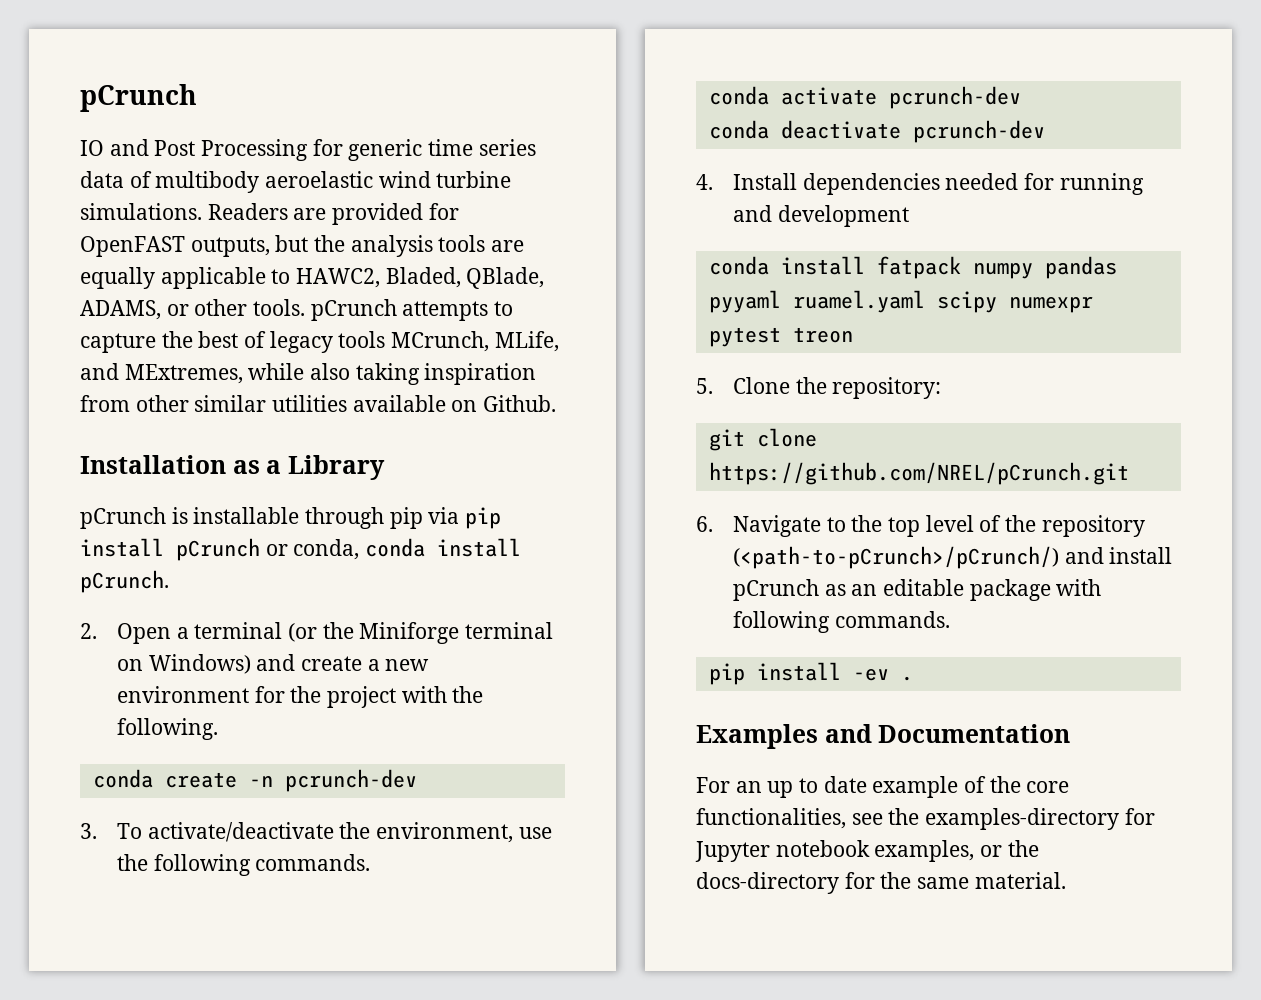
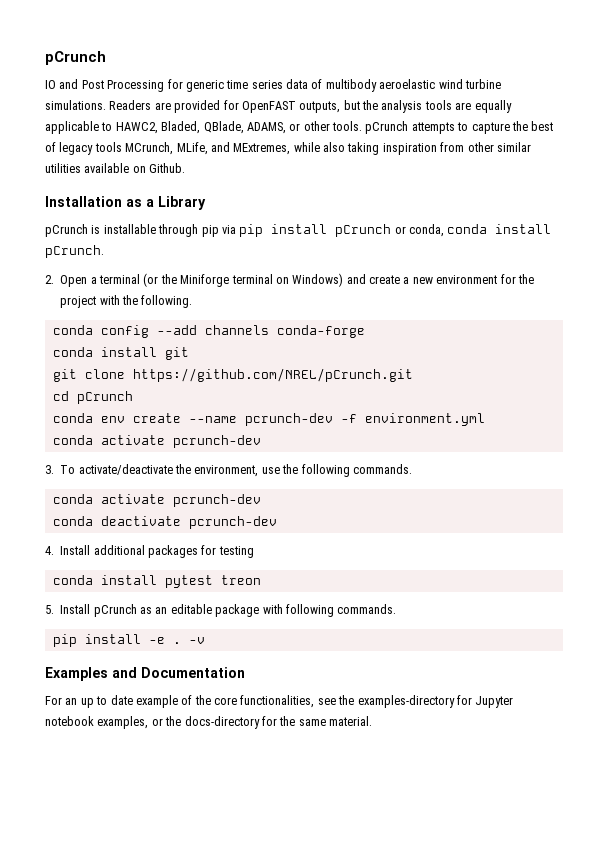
- conda create -n pcrunch-dev
+ conda config --add channels conda-forge
+ conda install git
+ git clone https://github.com/NREL/pCrunch.git
+ cd pCrunch
+ conda env create --name pcrunch-dev -f environment.yml
+ conda activate pcrunch-dev
- 4. Install dependencies needed for running and development
- conda install fatpack numpy pandas pyyaml ruamel.yaml scipy numexpr pytest treon
- 5. Clone the repository:
- git clone https://github.com/NREL/pCrunch.git
- 6. Navigate to the top level of the repository (<path-to-pCrunch>/pCrunch/) and install pCrunch as an editable package with following commands.
+ 4. Install additional packages for testing
+ conda install pytest treon
+ 5. Install pCrunch as an editable package with following commands.
- pip install -ev .
+ pip install -e . -v

